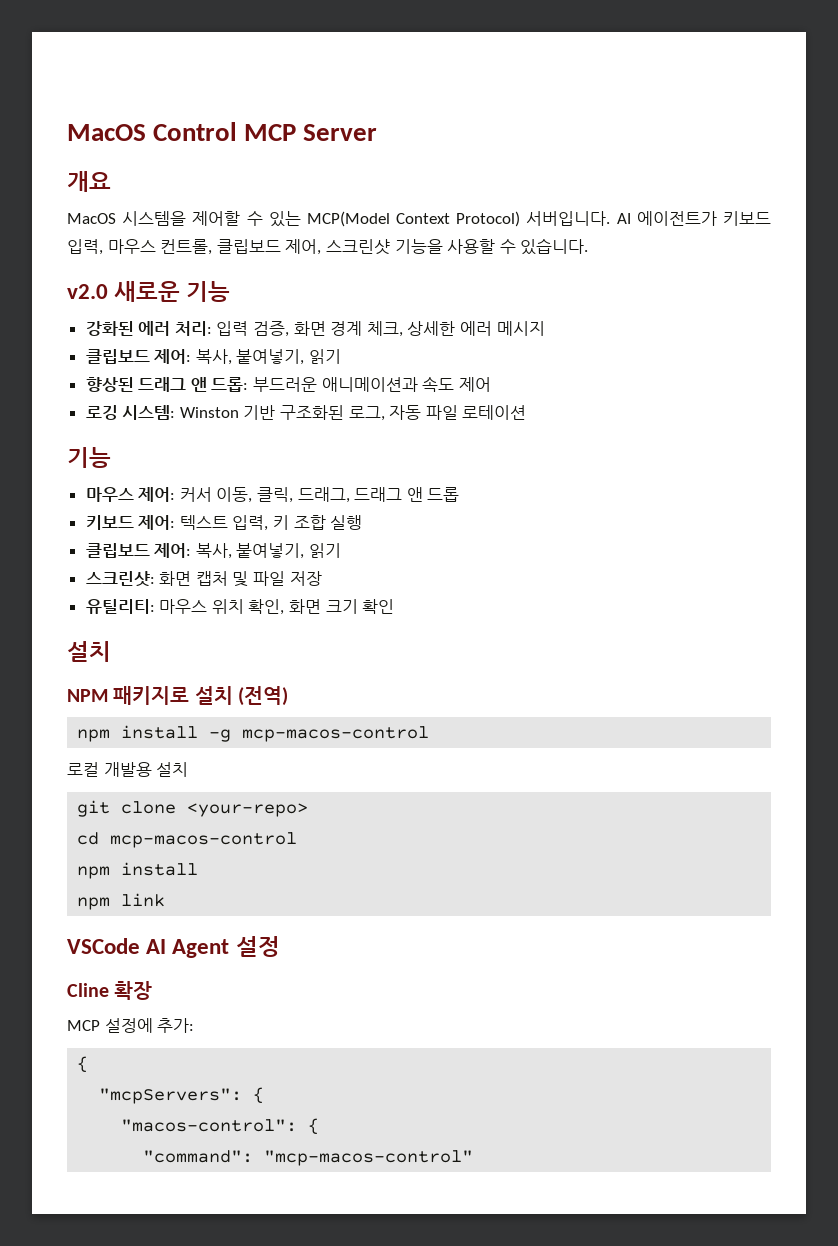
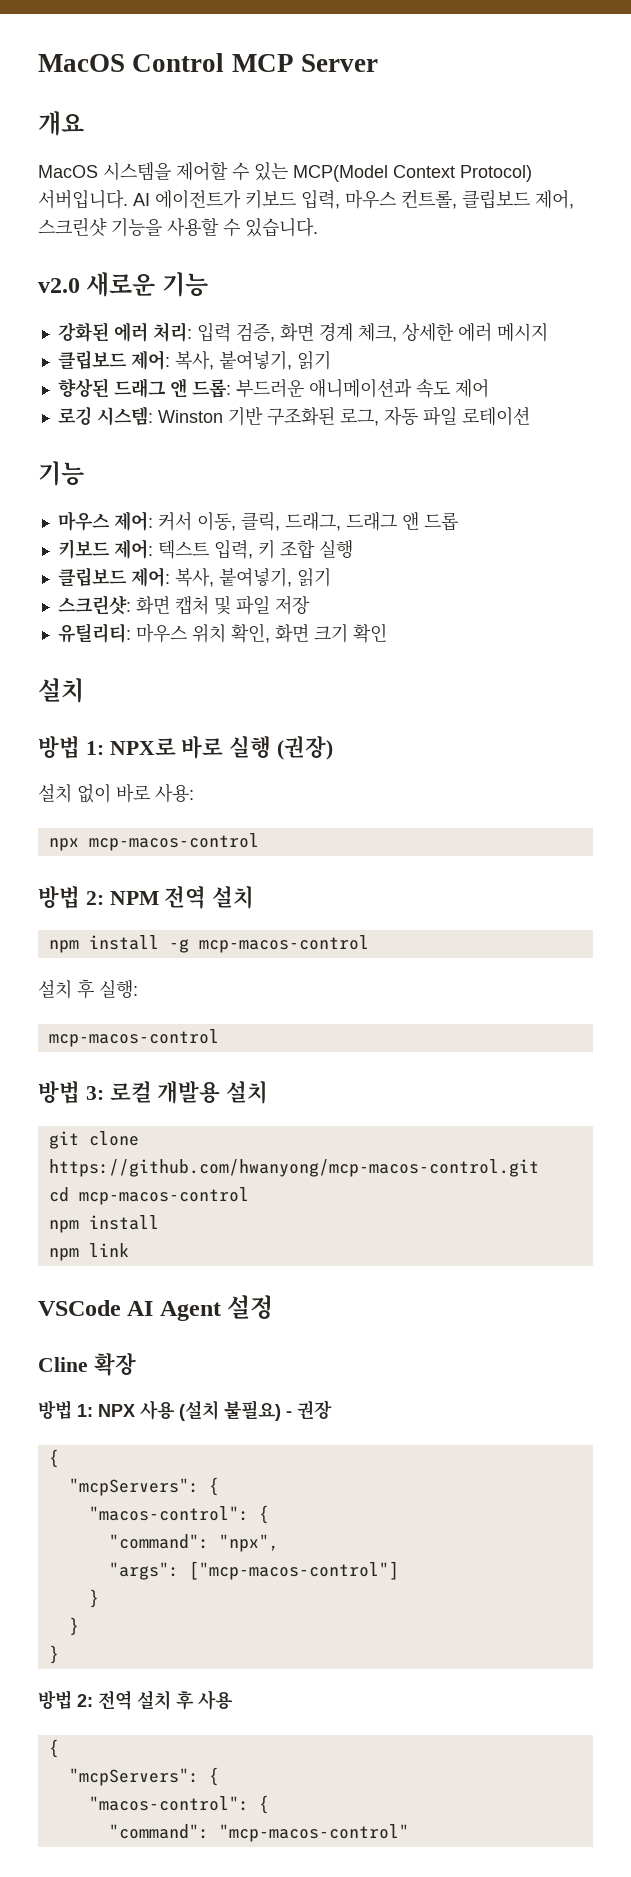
- NPM 패키지로 설치 (전역)
+ 방법 1: NPX로 바로 실행 (권장)
+ 설치 없이 바로 사용:
+ npx mcp-macos-control
+ 방법 2: NPM 전역 설치
- 로컬 개발용 설치
+ 설치 후 실행:
+ mcp-macos-control
+ 방법 3: 로컬 개발용 설치
- git clone <your-repo>
+ git clone https://github.com/hwanyong/mcp-macos-control.git
- MCP 설정에 추가:
+ 방법 1: NPX 사용 (설치 불필요) - 권장
+ {
+ "mcpServers": {
+ "macos-control": {
+ "command": "npx",
+ "args": ["mcp-macos-control"]
+ }
+ }
+ }
+ 방법 2: 전역 설치 후 사용

